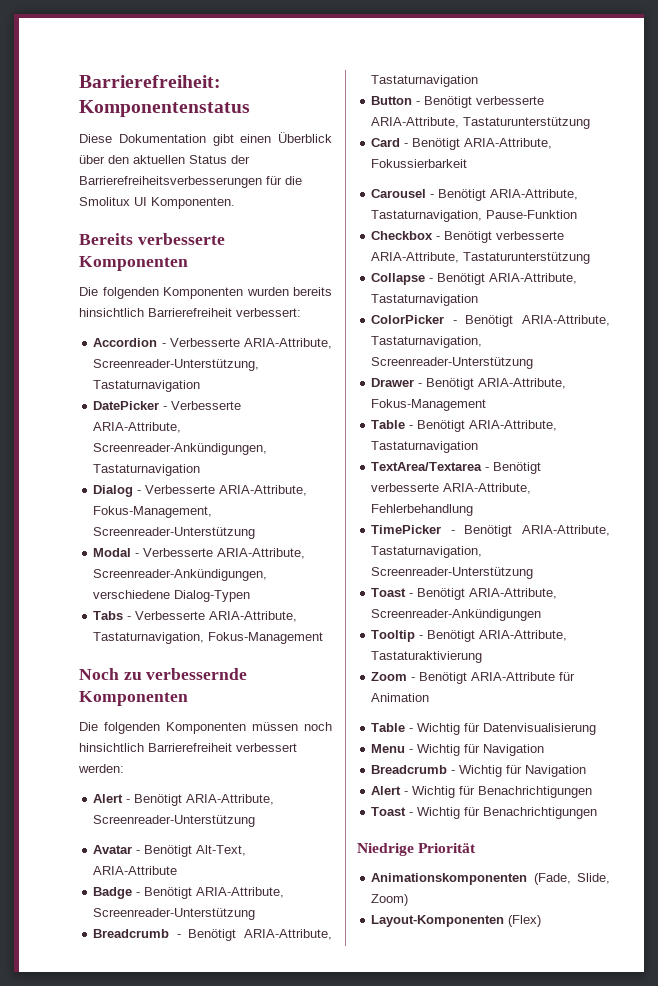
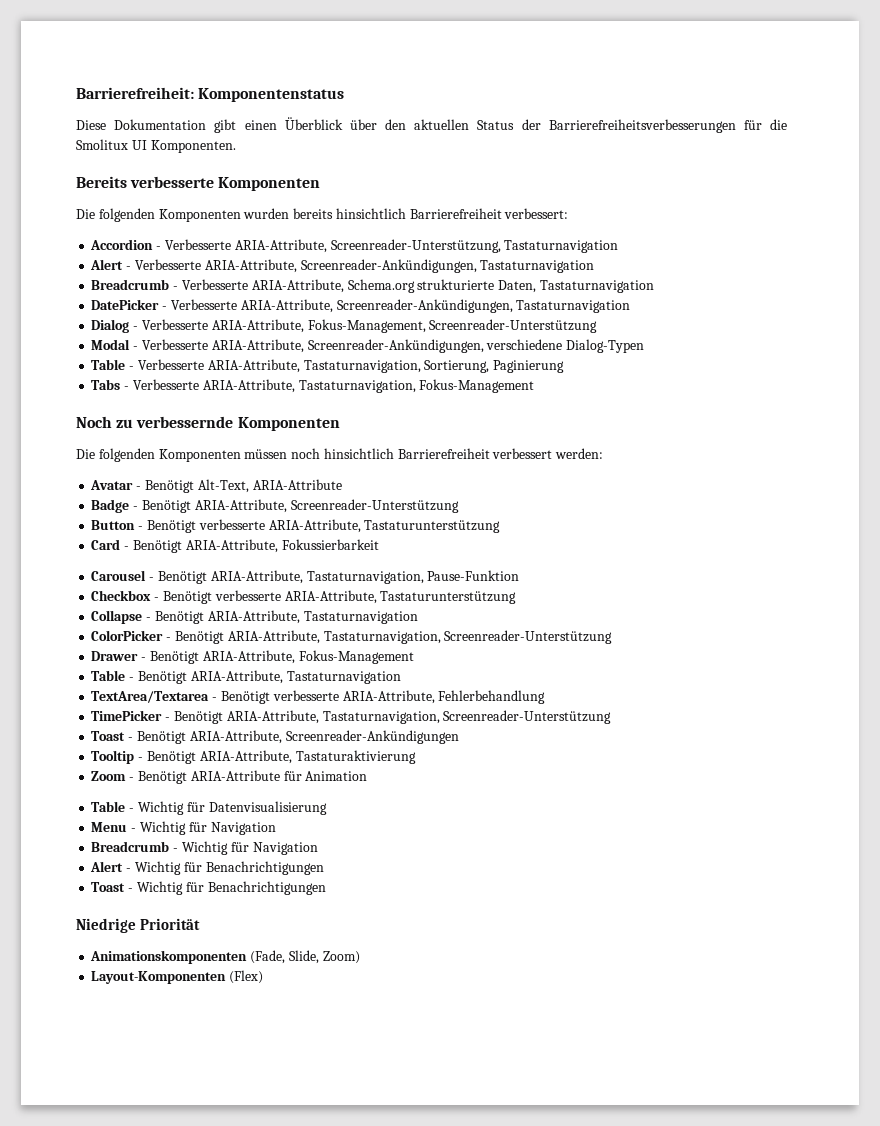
+ Alert - Verbesserte ARIA-Attribute, Screenreader-Ankündigungen, Tastaturnavigation
+ Breadcrumb - Verbesserte ARIA-Attribute, Schema.org strukturierte Daten, Tastaturnavigation
+ Table - Verbesserte ARIA-Attribute, Tastaturnavigation, Sortierung, Paginierung
- Alert - Benötigt ARIA-Attribute, Screenreader-Unterstützung
- Breadcrumb - Benötigt ARIA-Attribute, Tastaturnavigation

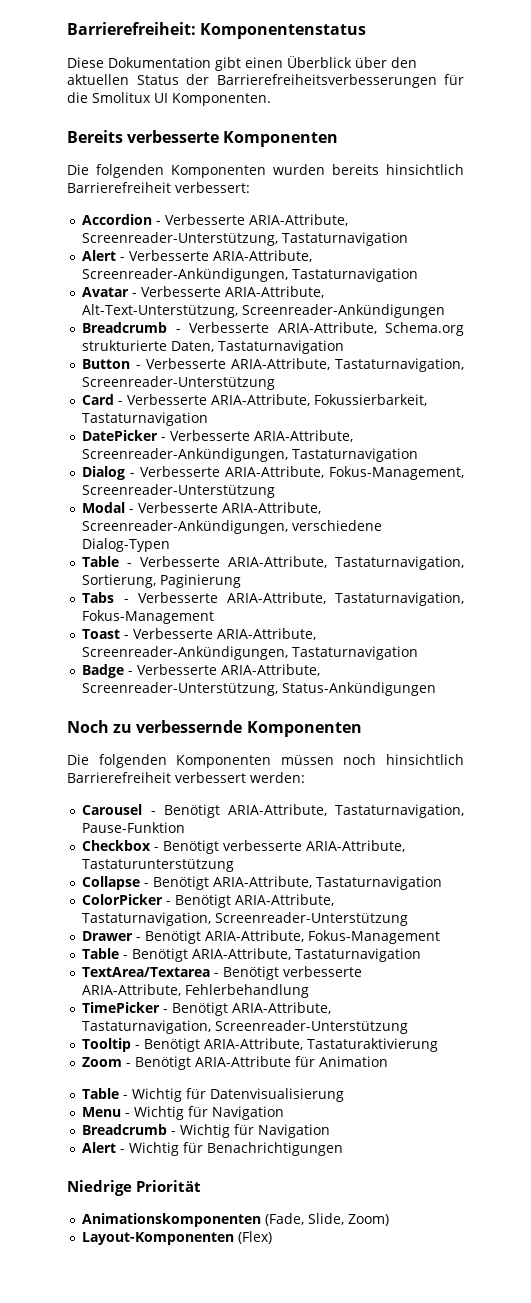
+ Avatar - Verbesserte ARIA-Attribute, Alt-Text-Unterstützung, Screenreader-Ankündigungen
+ Button - Verbesserte ARIA-Attribute, Tastaturnavigation, Screenreader-Unterstützung
+ Card - Verbesserte ARIA-Attribute, Fokussierbarkeit, Tastaturnavigation
+ Toast - Verbesserte ARIA-Attribute, Screenreader-Ankündigungen, Tastaturnavigation
+ Badge - Verbesserte ARIA-Attribute, Screenreader-Unterstützung, Status-Ankündigungen
- Avatar - Benötigt Alt-Text, ARIA-Attribute
- Badge - Benötigt ARIA-Attribute, Screenreader-Unterstützung
- Button - Benötigt verbesserte ARIA-Attribute, Tastaturunterstützung
- Card - Benötigt ARIA-Attribute, Fokussierbarkeit
- Toast - Benötigt ARIA-Attribute, Screenreader-Ankündigungen
- Toast - Wichtig für Benachrichtigungen

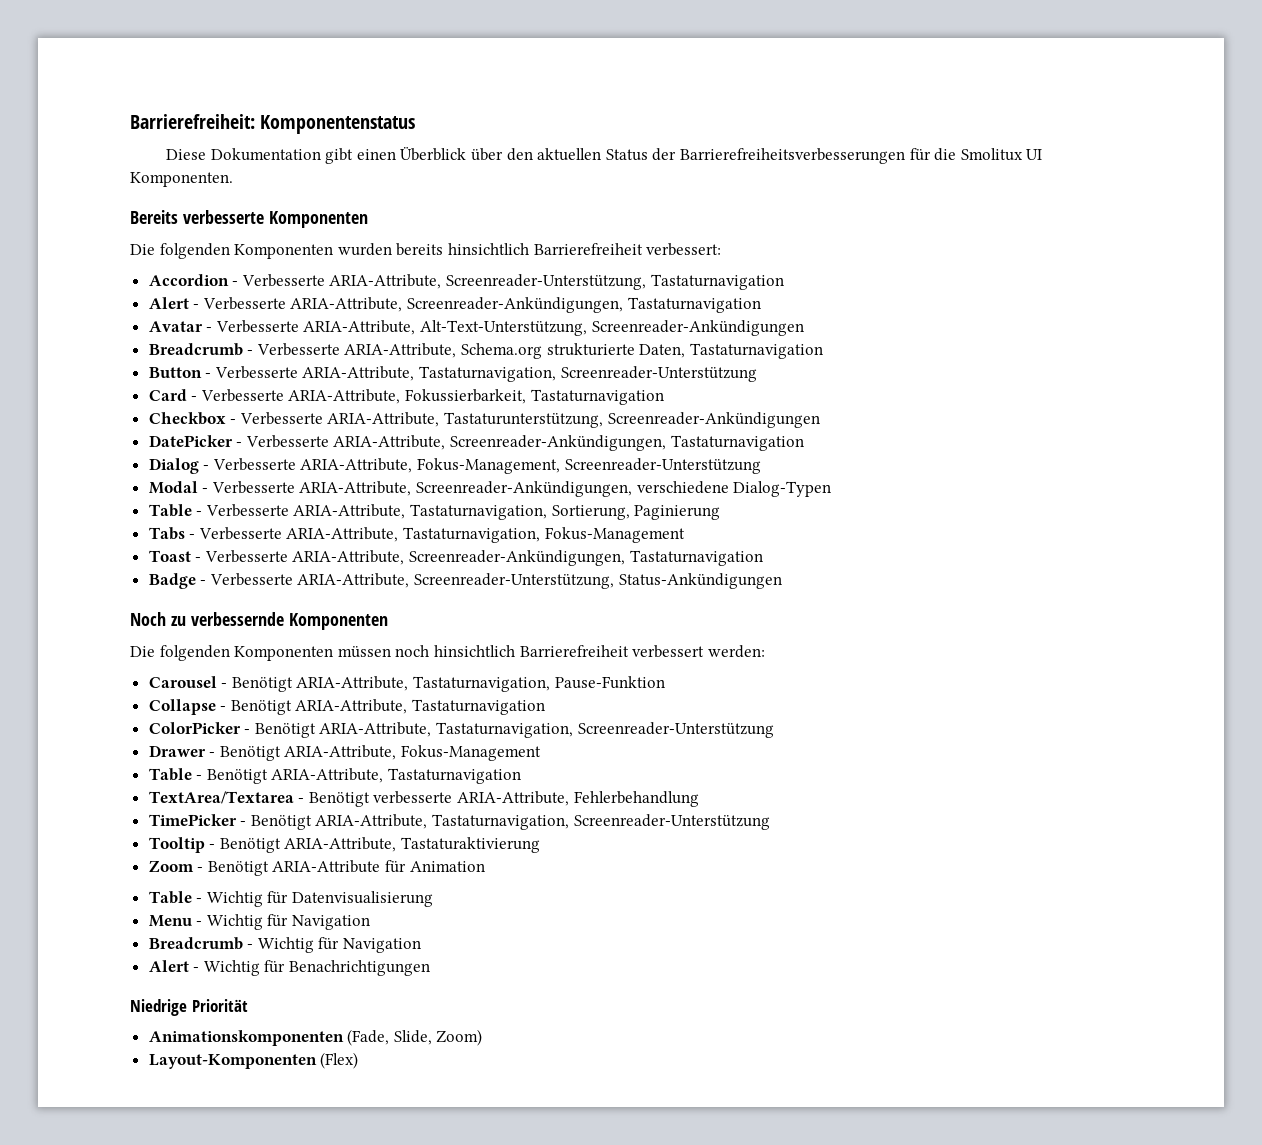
+ Checkbox - Verbesserte ARIA-Attribute, Tastaturunterstützung, Screenreader-Ankündigungen
- Checkbox - Benötigt verbesserte ARIA-Attribute, Tastaturunterstützung

